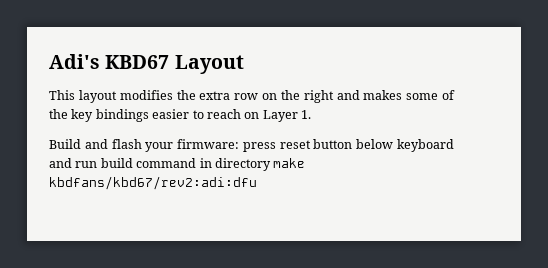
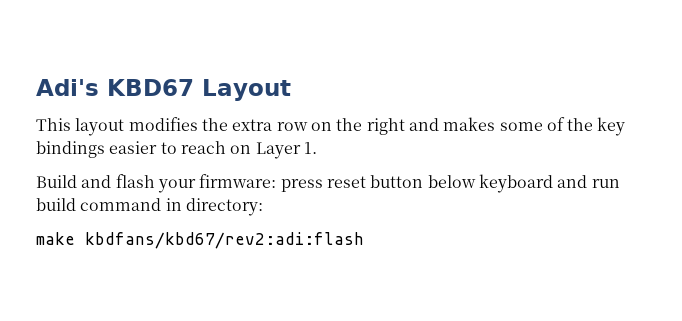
- Build and flash your firmware: press reset button below keyboard and run build command in directory make kbdfans/kbd67/rev2:adi:dfu
+ Build and flash your firmware: press reset button below keyboard and run build command in directory:
+ make kbdfans/kbd67/rev2:adi:flash

